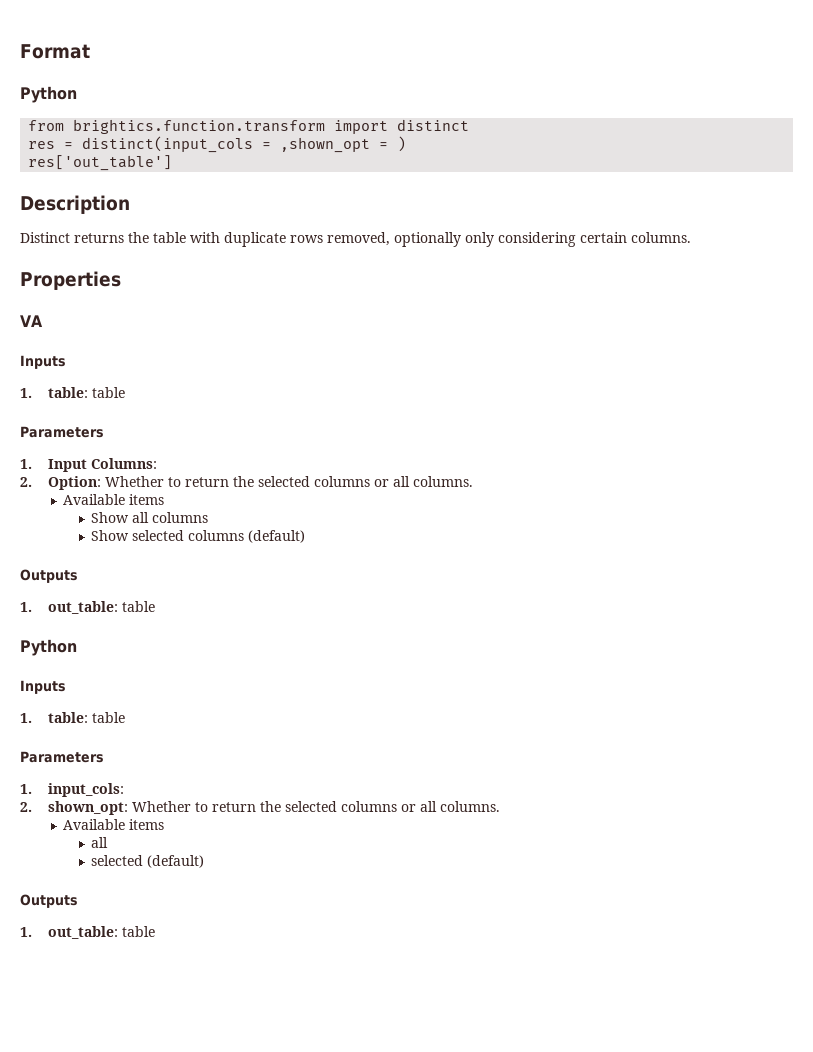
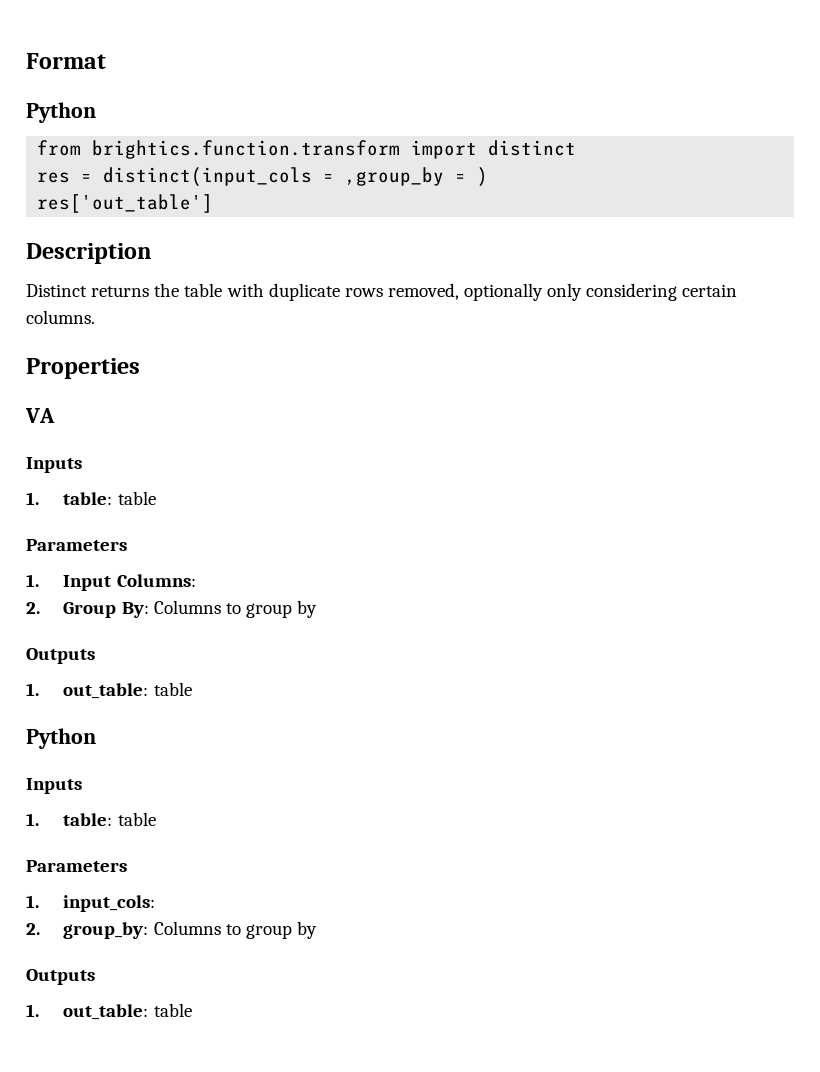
- res = distinct(input_cols = ,shown_opt = )
+ res = distinct(input_cols = ,group_by = )
- 2. Option: Whether to return the selected columns or all columns.
- Available items
- Show all columns
- Show selected columns (default)
+ 2. Group By: Columns to group by
- 2. shown_opt: Whether to return the selected columns or all columns.
- Available items
- all
- selected (default)
+ 2. group_by: Columns to group by

